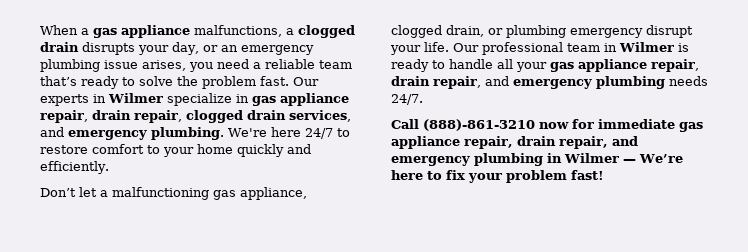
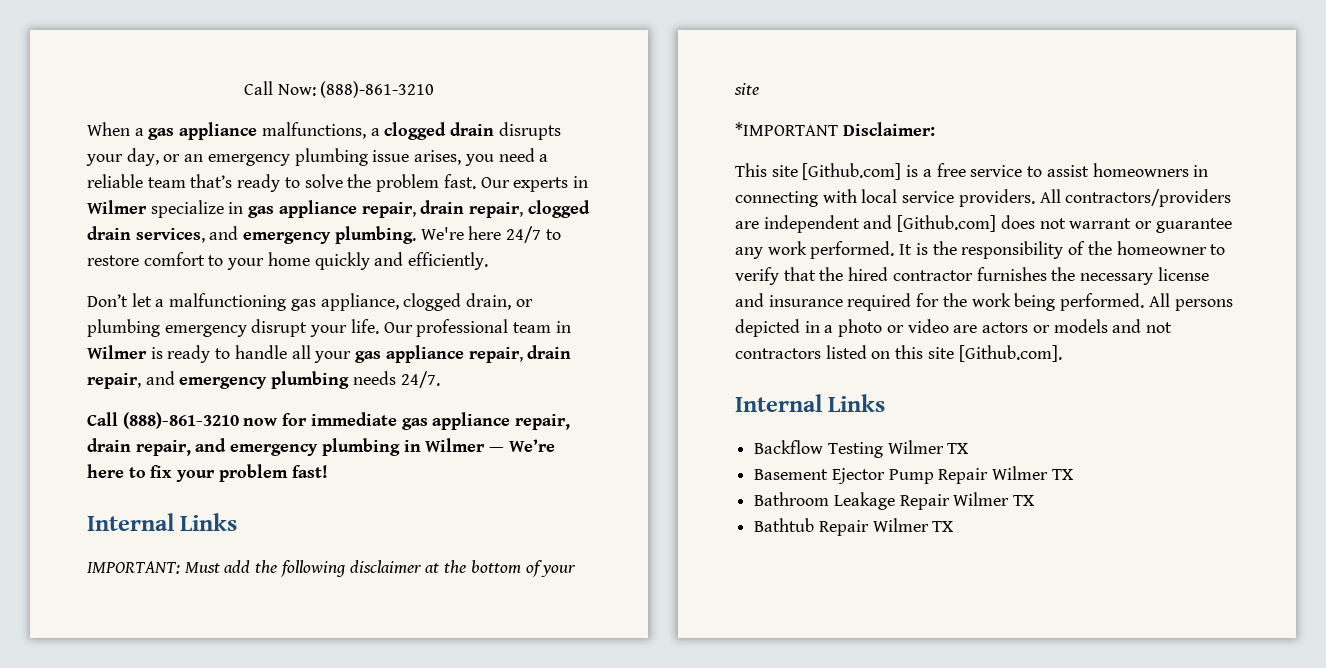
+ Call Now: (888)-861-3210
  Call (888)-861-3210 now for immediate gas appliance repair, drain repair, and emergency plumbing in Wilmer — We’re here to fix your problem fast!
+ Internal Links
+ IMPORTANT: Must add the following disclaimer at the bottom of your site
+ *IMPORTANT Disclaimer:
+ This site [Github.com] is a free service to assist homeowners in connecting with local service providers. All contractors/providers are independent and [Github.com] does not warrant or guarantee any work performed. It is the responsibility of the homeowner to verify that the hired contractor furnishes the necessary license and insurance required for the work being performed. All persons depicted in a photo or video are actors or models and not contractors listed on this site [Github.com].
+ Internal Links
+ Backflow Testing Wilmer TX
+ Basement Ejector Pump Repair Wilmer TX
+ Bathroom Leakage Repair Wilmer TX
+ Bathtub Repair Wilmer TX

